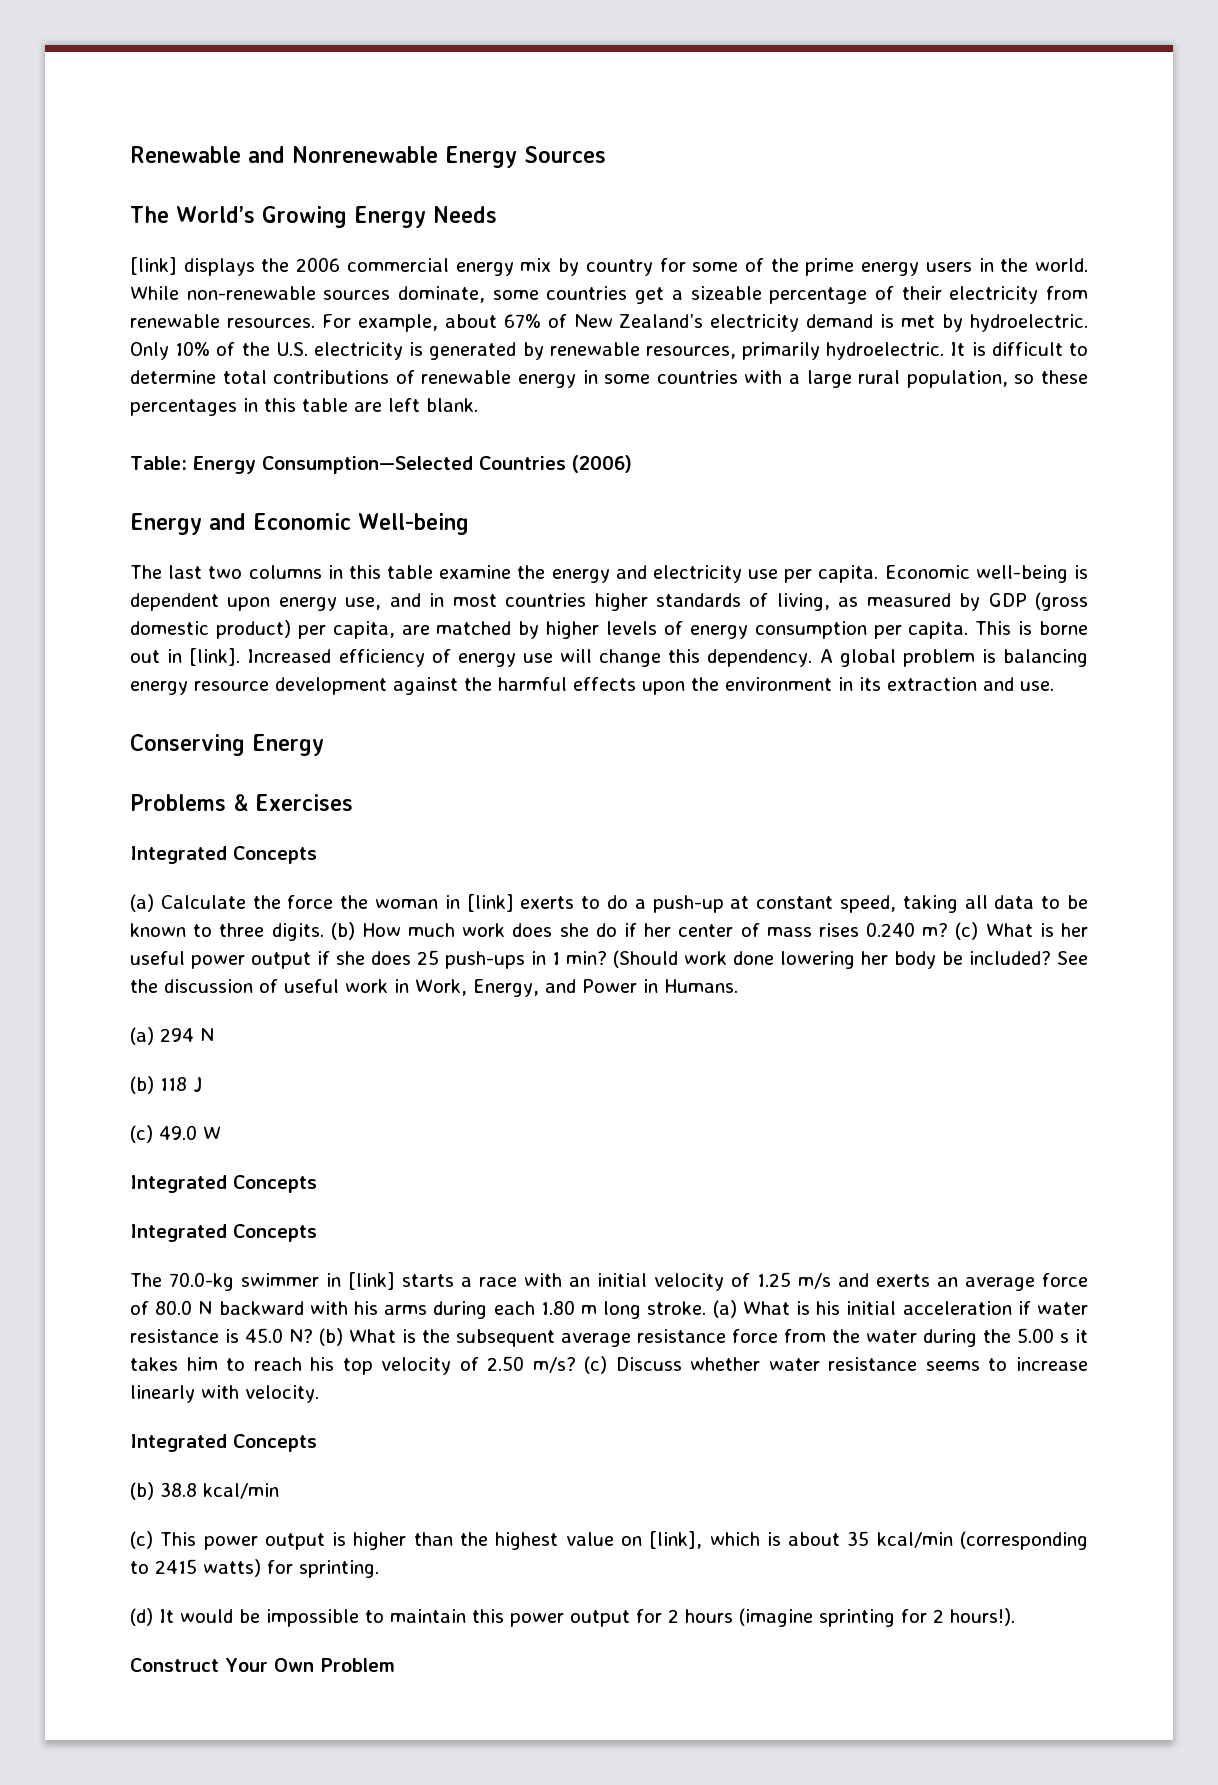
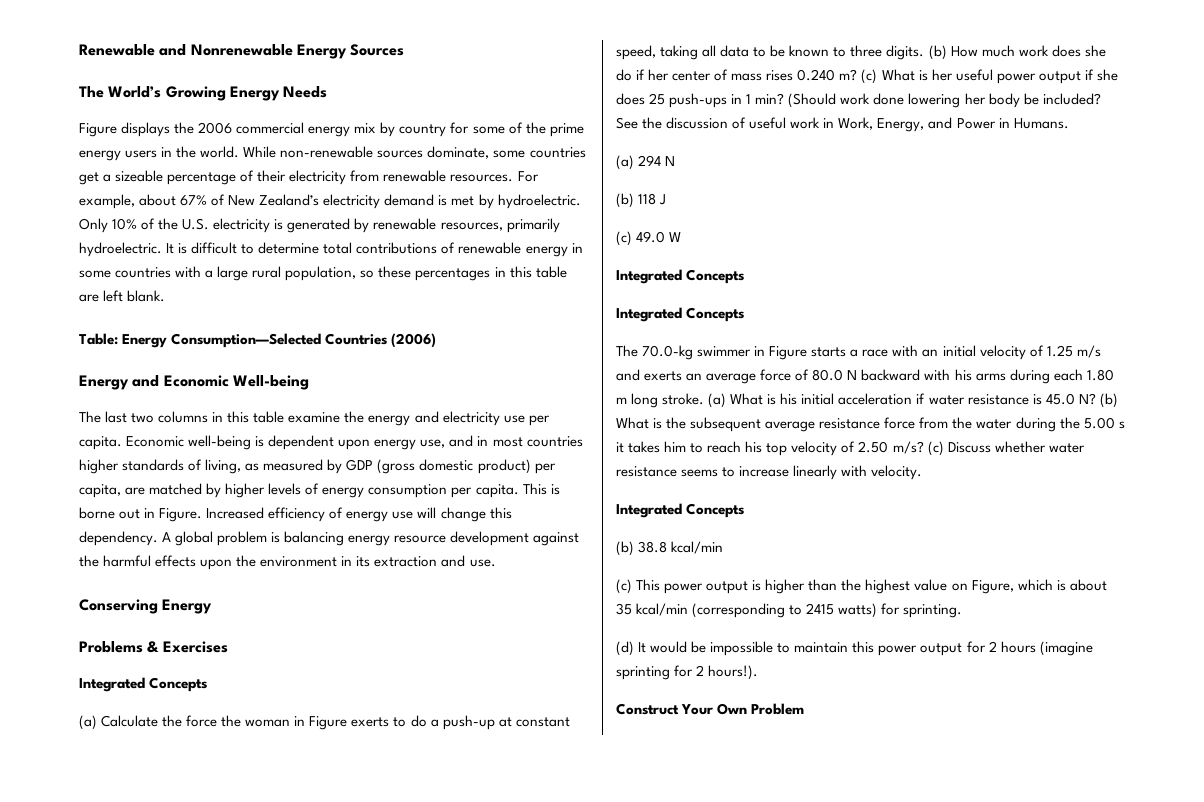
- [link] displays the 2006 commercial energy mix by country for some of the prime energy users in the world.
+ Figure displays the 2006 commercial energy mix by country for some of the prime energy users in the world.
- This is borne out in [link].
+ This is borne out in Figure.
- (a) Calculate the force the woman in [link] exerts to do a push-up at constant speed, taking all data to be known to three digits.
+ (a) Calculate the force the woman in Figure exerts to do a push-up at constant speed, taking all data to be known to three digits.
- The 70.0-kg swimmer in [link] starts a race with an initial velocity of 1.25 m/s and exerts an average force of 80.0 N backward with his arms during each 1.80 m long stroke.
+ The 70.0-kg swimmer in Figure starts a race with an initial velocity of 1.25 m/s and exerts an average force of 80.0 N backward with his arms during each 1.80 m long stroke.
- (c) This power output is higher than the highest value on [link], which is about 35 kcal/min (corresponding to 2415 watts) for sprinting.
+ (c) This power output is higher than the highest value on Figure, which is about 35 kcal/min (corresponding to 2415 watts) for sprinting.

